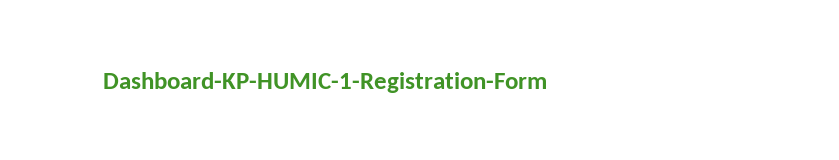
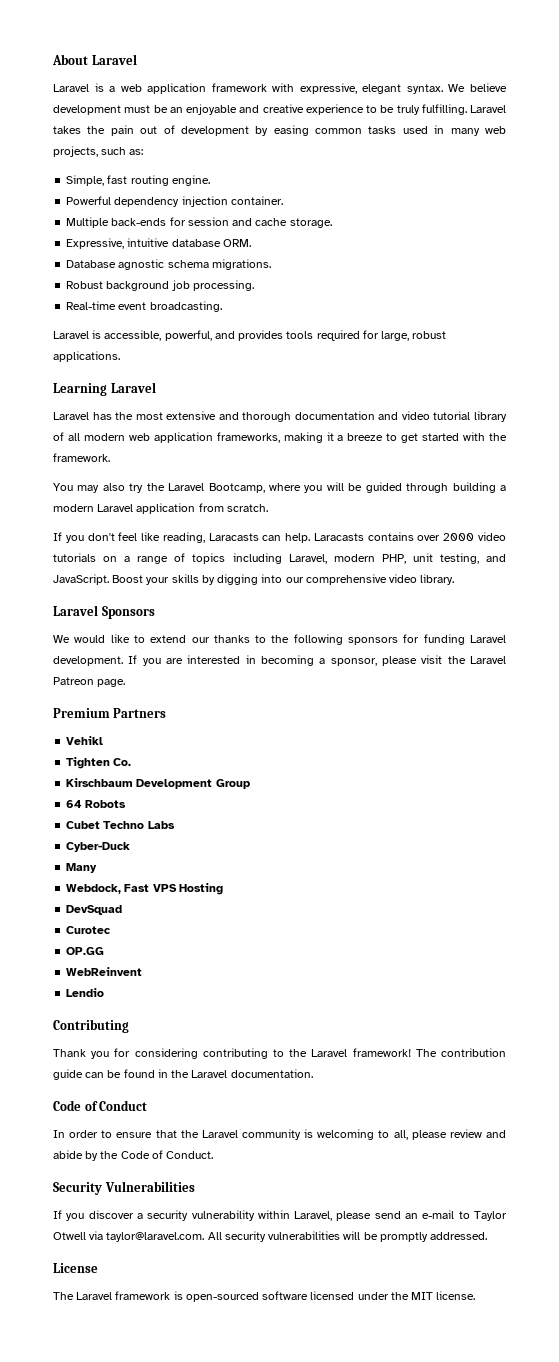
- Dashboard-KP-HUMIC-1-Registration-Form
+ About Laravel
+ Laravel is a web application framework with expressive, elegant syntax. We believe development must be an enjoyable and creative experience to be truly fulfilling. Laravel takes the pain out of development by easing common tasks used in many web projects, such as:
+ Simple, fast routing engine.
+ Powerful dependency injection container.
+ Multiple back-ends for session and cache storage.
+ Expressive, intuitive database ORM.
+ Database agnostic schema migrations.
+ Robust background job processing.
+ Real-time event broadcasting.
+ Laravel is accessible, powerful, and provides tools required for large, robust applications.
+ Learning Laravel
+ Laravel has the most extensive and thorough documentation and video tutorial library of all modern web application frameworks, making it a breeze to get started with the framework.
+ You may also try the Laravel Bootcamp, where you will be guided through building a modern Laravel application from scratch.
+ If you don't feel like reading, Laracasts can help. Laracasts contains over 2000 video tutorials on a range of topics including Laravel, modern PHP, unit testing, and JavaScript. Boost your skills by digging into our comprehensive video library.
+ Laravel Sponsors
+ We would like to extend our thanks to the following sponsors for funding Laravel development. If you are interested in becoming a sponsor, please visit the Laravel Patreon page.
+ Premium Partners
+ Vehikl
+ Tighten Co.
+ Kirschbaum Development Group
+ 64 Robots
+ Cubet Techno Labs
+ Cyber-Duck
+ Many
+ Webdock, Fast VPS Hosting
+ DevSquad
+ Curotec
+ OP.GG
+ WebReinvent
+ Lendio
+ Contributing
+ Thank you for considering contributing to the Laravel framework! The contribution guide can be found in the Laravel documentation.
+ Code of Conduct
+ In order to ensure that the Laravel community is welcoming to all, please review and abide by the Code of Conduct.
+ Security Vulnerabilities
+ If you discover a security vulnerability within Laravel, please send an e-mail to Taylor Otwell via taylor@laravel.com. All security vulnerabilities will be promptly addressed.
+ License
+ The Laravel framework is open-sourced software licensed under the MIT license.

